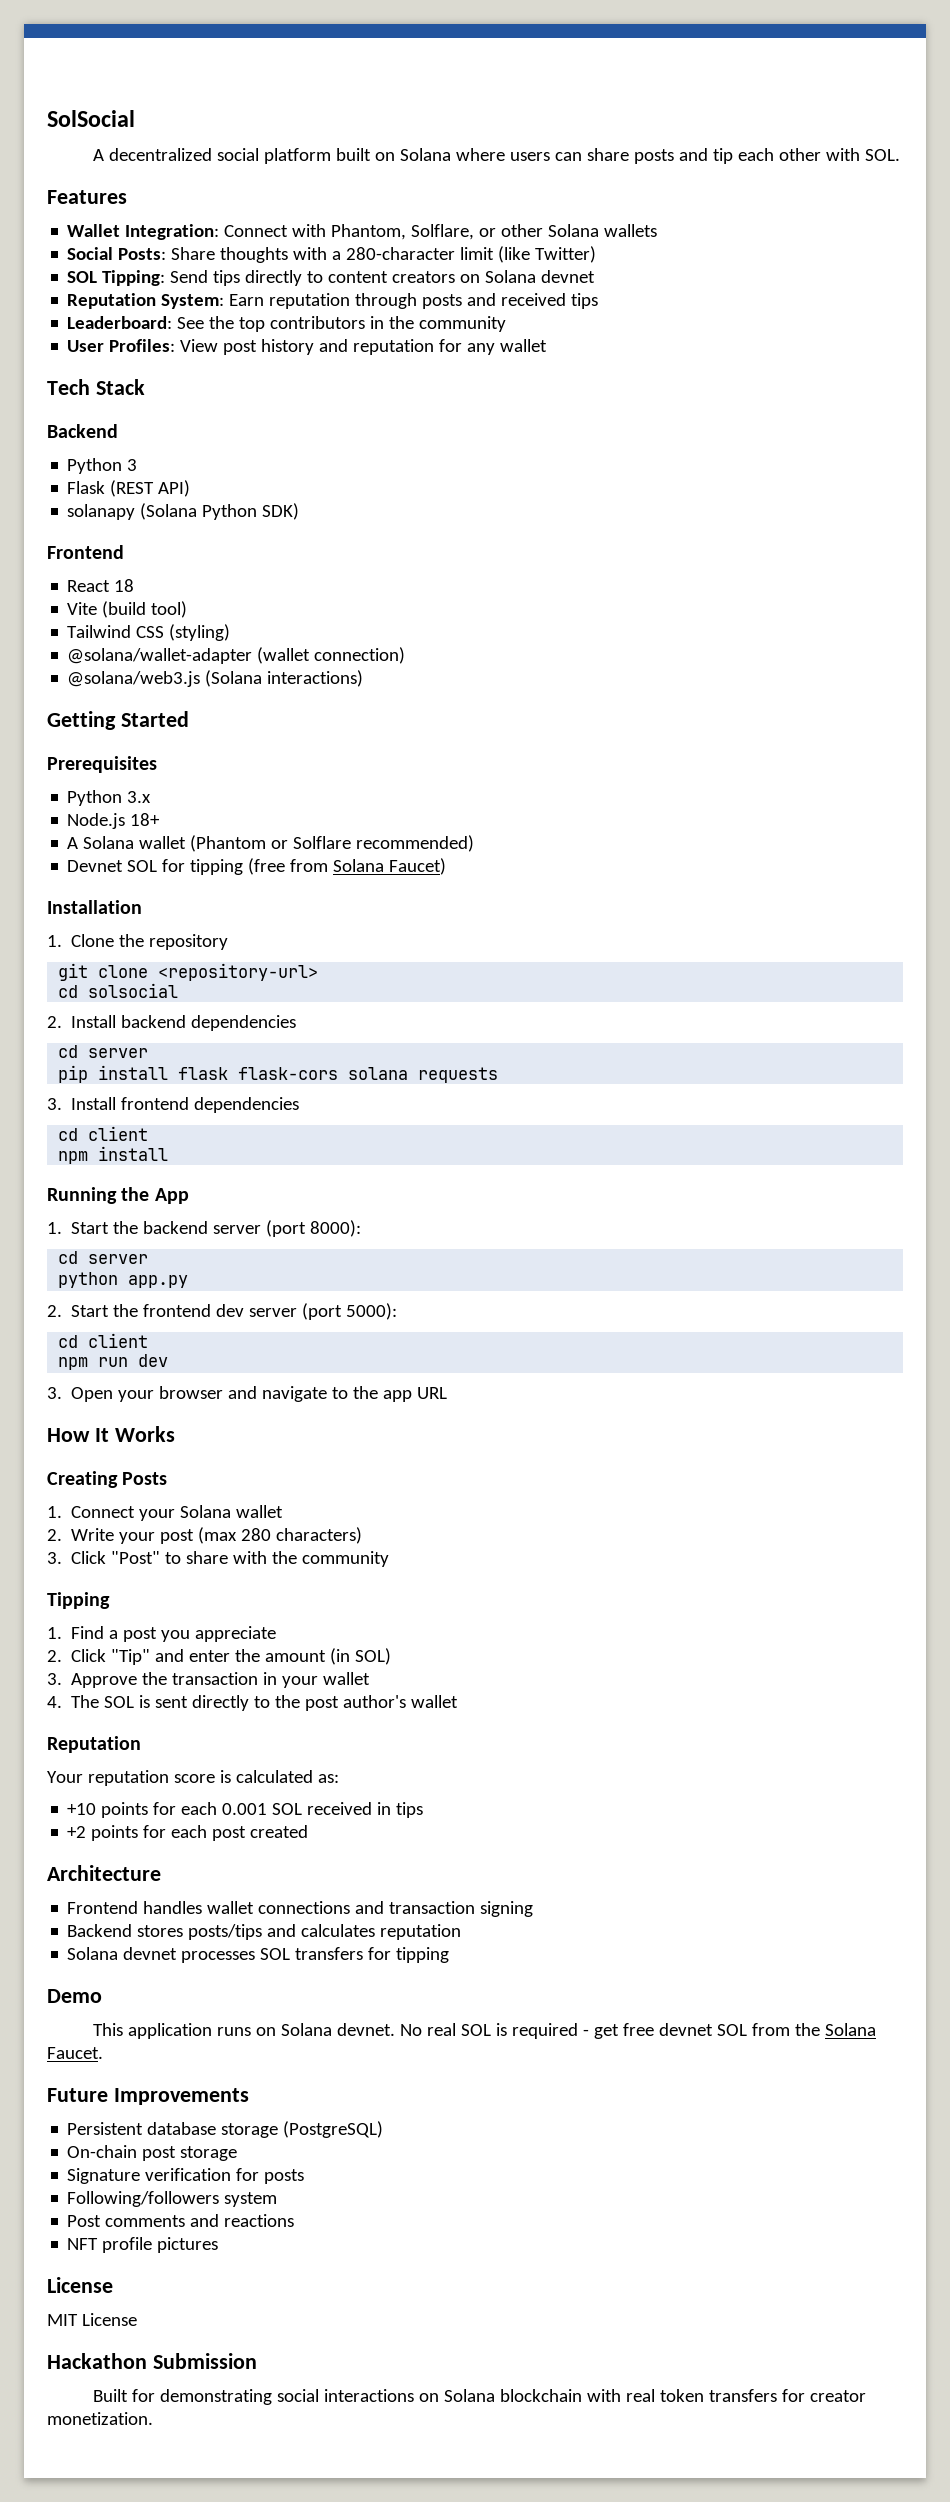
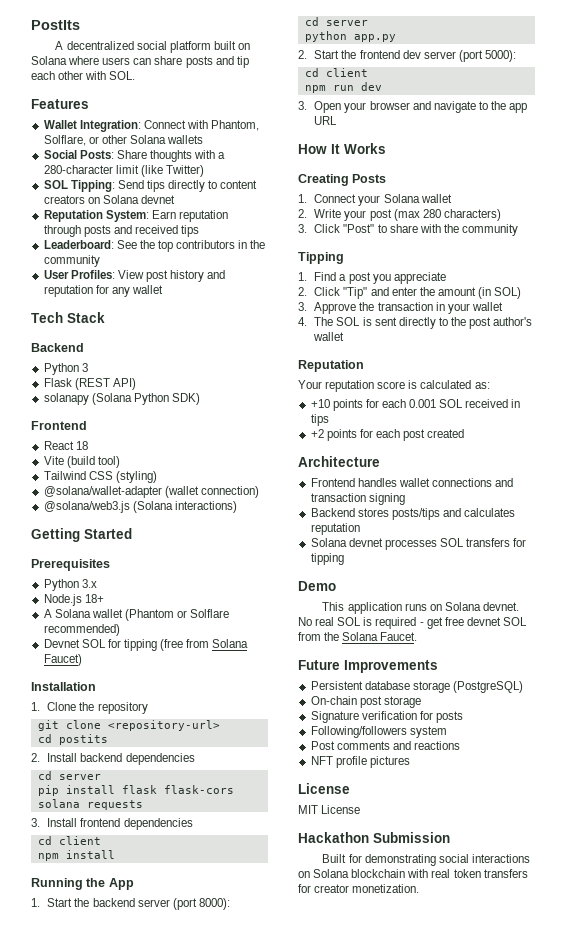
- SolSocial
+ PostIts
- cd solsocial
+ cd postits

